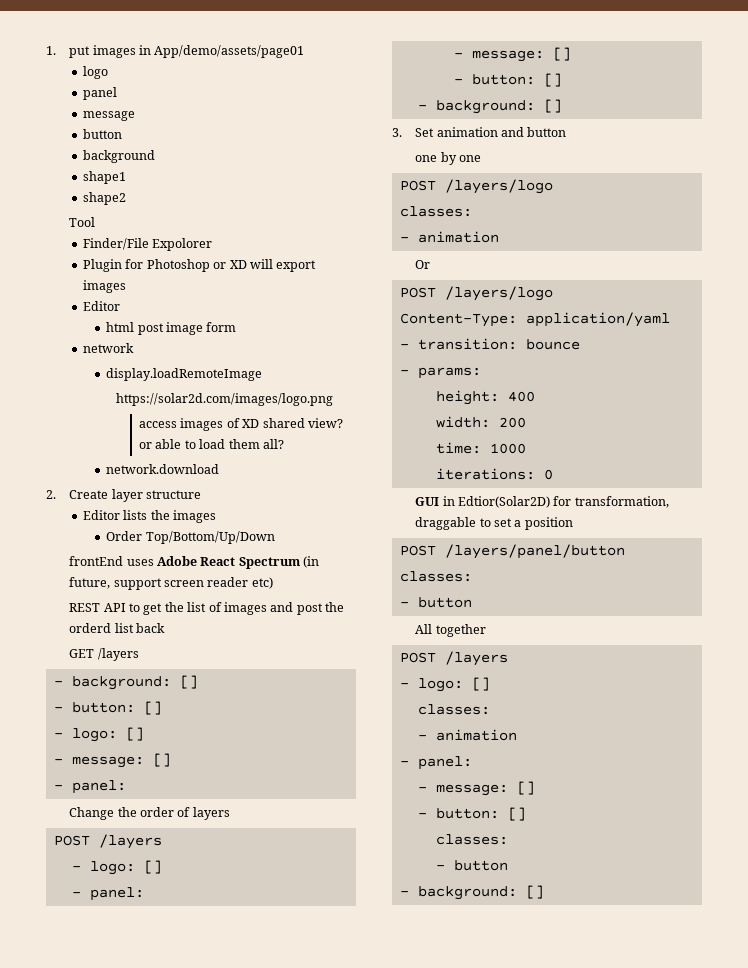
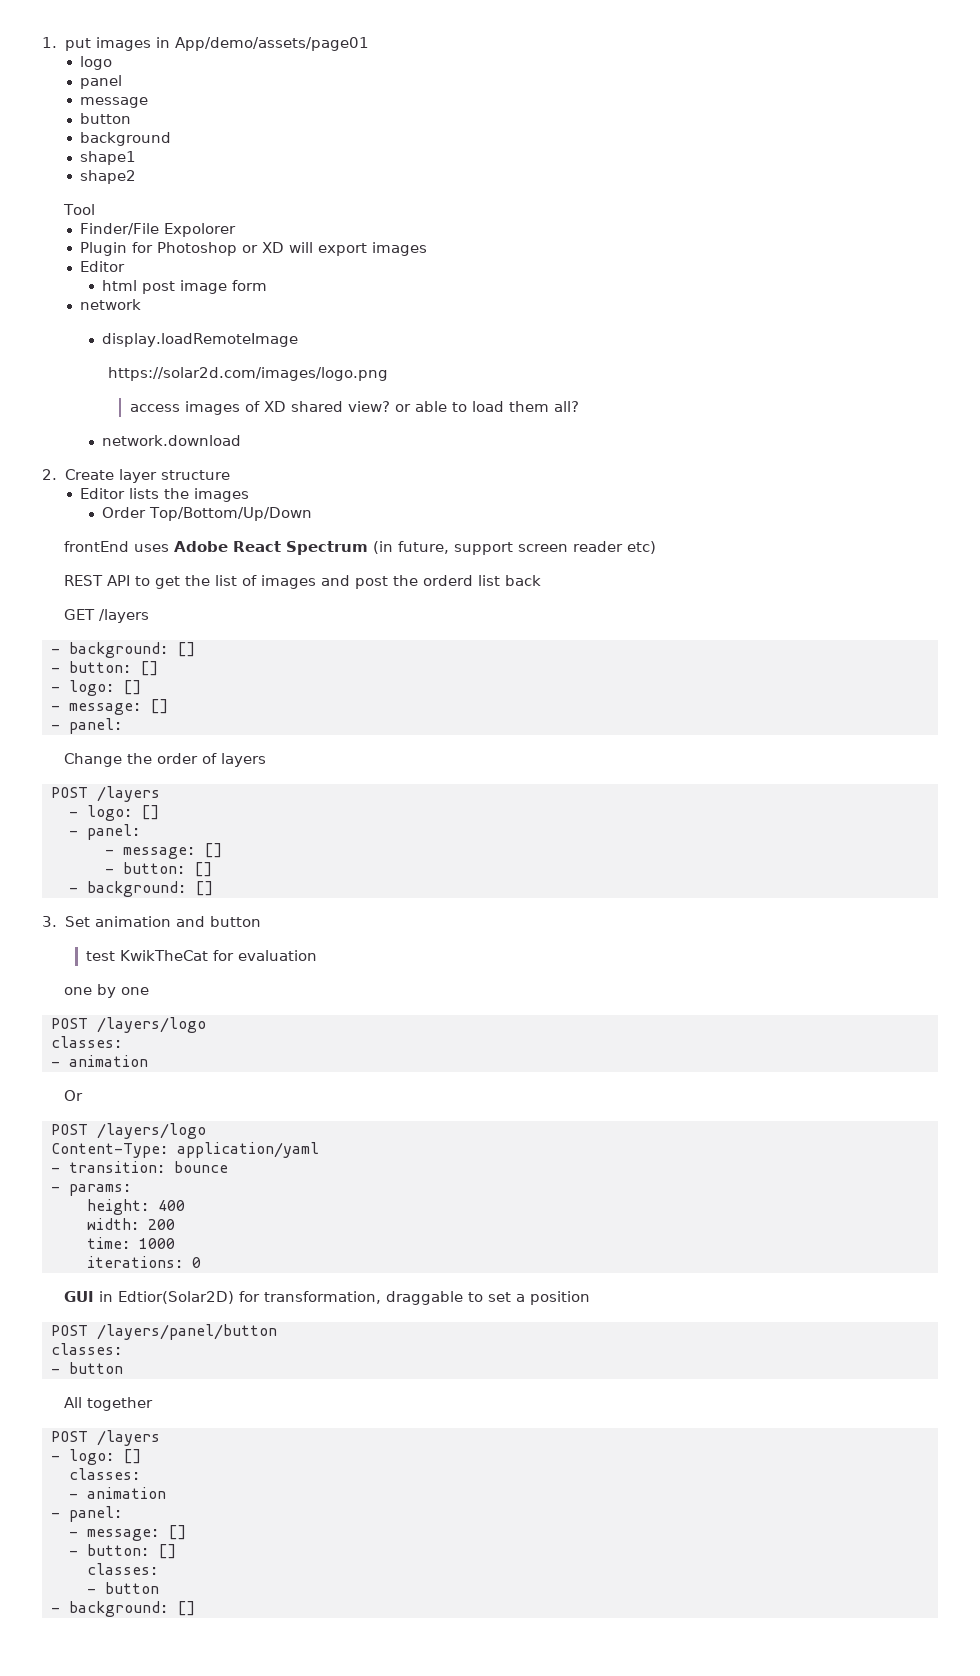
+ test KwikTheCat for evaluation

